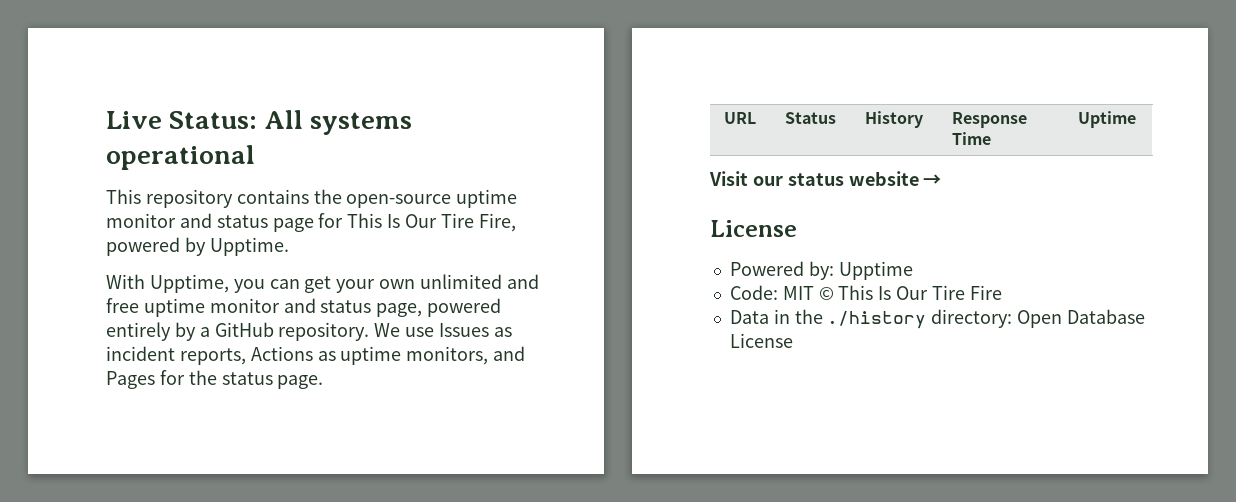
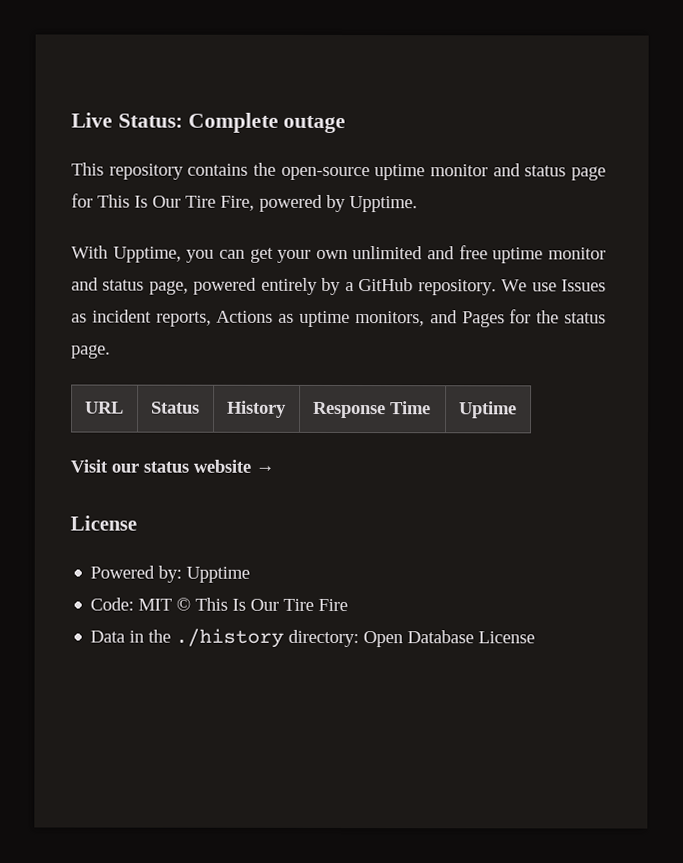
- Live Status: All systems operational
+ Live Status: Complete outage

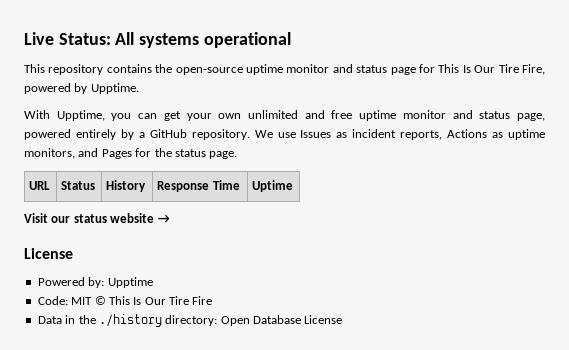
- Live Status: Complete outage
+ Live Status: All systems operational

